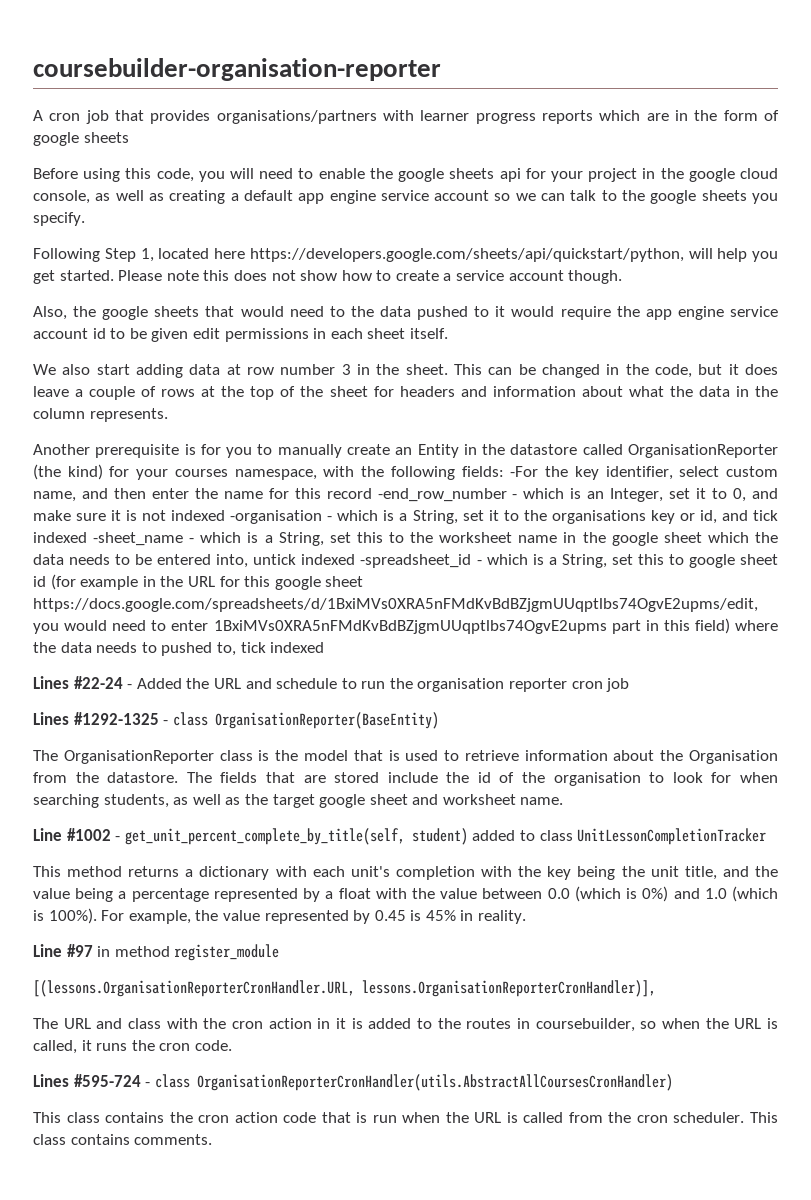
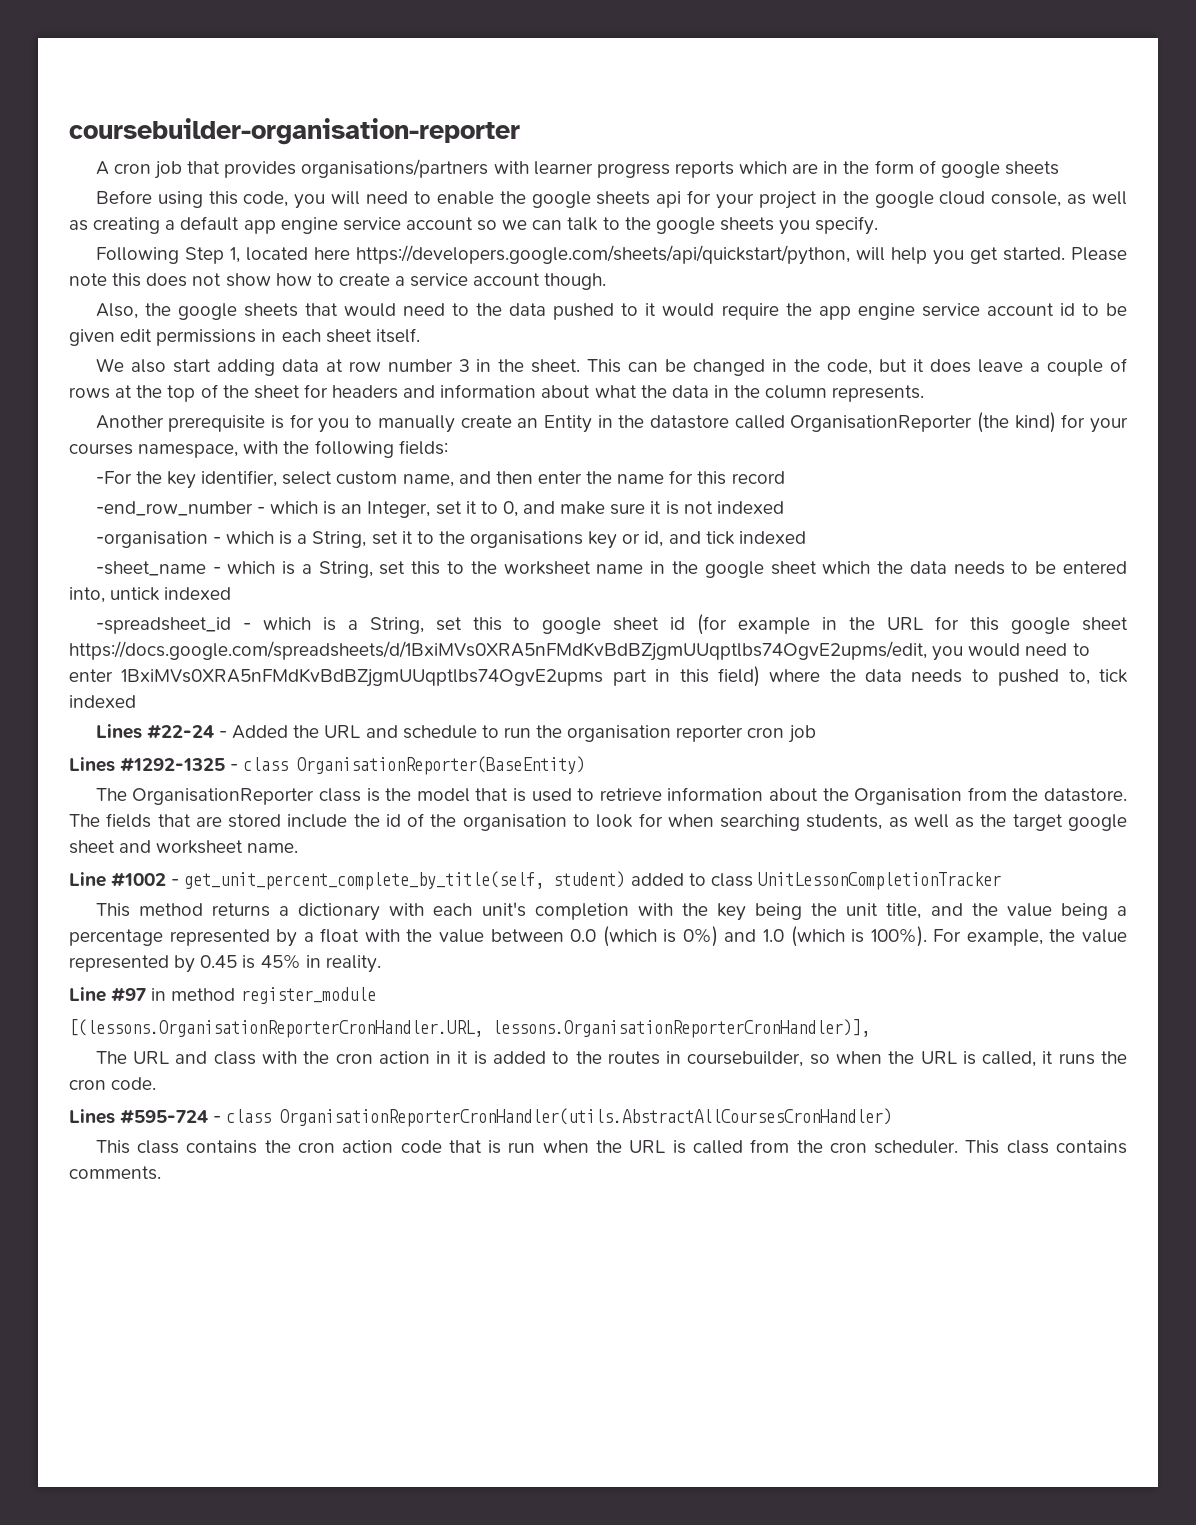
- Another prerequisite is for you to manually create an Entity in the datastore called OrganisationReporter (the kind) for your courses namespace, with the following fields: -For the key identifier, select custom name, and then enter the name for this record -end_row_number - which is an Integer, set it to 0, and make sure it is not indexed -organisation - which is a String, set it to the organisations key or id, and tick indexed -sheet_name - which is a String, set this to the worksheet name in the google sheet which the data needs to be entered into, untick indexed -spreadsheet_id - which is a String, set this to google sheet id (for example in the URL for this google sheet https://docs.google.com/spreadsheets/d/1BxiMVs0XRA5nFMdKvBdBZjgmUUqptlbs74OgvE2upms/edit, you would need to enter 1BxiMVs0XRA5nFMdKvBdBZjgmUUqptlbs74OgvE2upms part in this field) where the data needs to pushed to, tick indexed
+ Another prerequisite is for you to manually create an Entity in the datastore called OrganisationReporter (the kind) for your courses namespace, with the following fields:
+ -For the key identifier, select custom name, and then enter the name for this record
+ -end_row_number - which is an Integer, set it to 0, and make sure it is not indexed
+ -organisation - which is a String, set it to the organisations key or id, and tick indexed
+ -sheet_name - which is a String, set this to the worksheet name in the google sheet which the data needs to be entered into, untick indexed
+ -spreadsheet_id - which is a String, set this to google sheet id (for example in the URL for this google sheet https://docs.google.com/spreadsheets/d/1BxiMVs0XRA5nFMdKvBdBZjgmUUqptlbs74OgvE2upms/edit, you would need to enter 1BxiMVs0XRA5nFMdKvBdBZjgmUUqptlbs74OgvE2upms part in this field) where the data needs to pushed to, tick indexed

